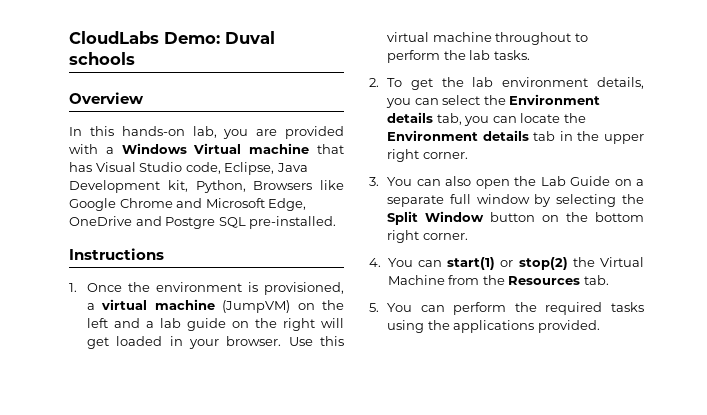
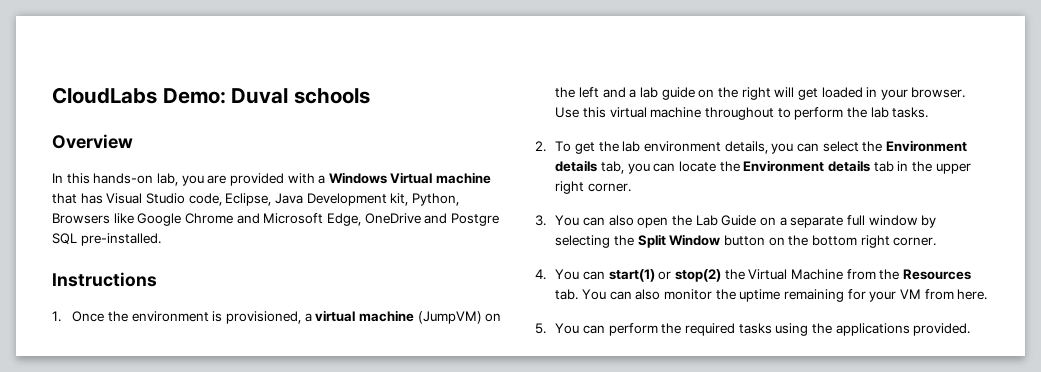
- 4. You can start(1) or stop(2) the Virtual Machine from the Resources tab.
+ 4. You can start(1) or stop(2) the Virtual Machine from the Resources tab. You can also monitor the uptime remaining for your VM from here.

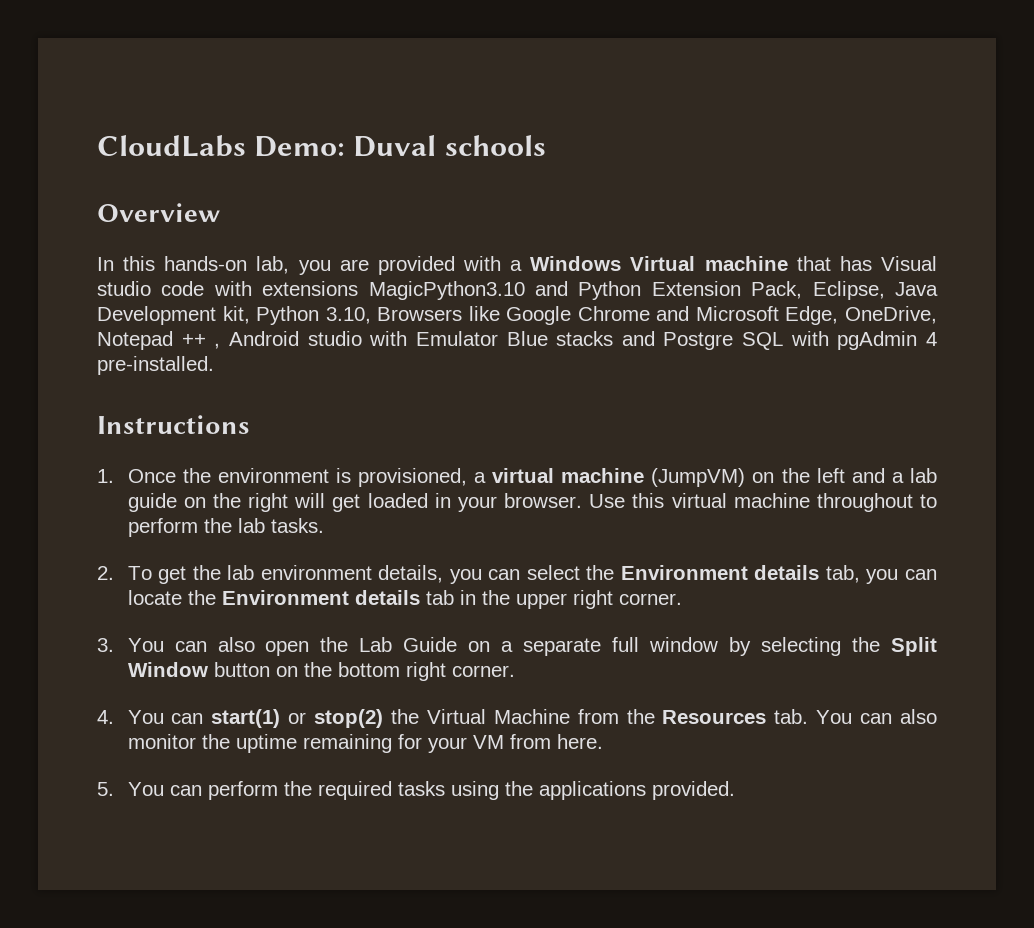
- In this hands-on lab, you are provided with a Windows Virtual machine that has Visual Studio code, Eclipse, Java Development kit, Python, Browsers like Google Chrome and Microsoft Edge, OneDrive and Postgre SQL pre-installed.
+ In this hands-on lab, you are provided with a Windows Virtual machine that has Visual studio code with extensions MagicPython3.10 and Python Extension Pack, Eclipse, Java Development kit, Python 3.10, Browsers like Google Chrome and Microsoft Edge, OneDrive, Notepad ++ , Android studio with Emulator Blue stacks and Postgre SQL with pgAdmin 4 pre-installed.

